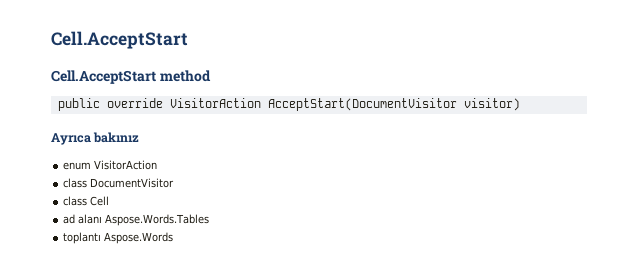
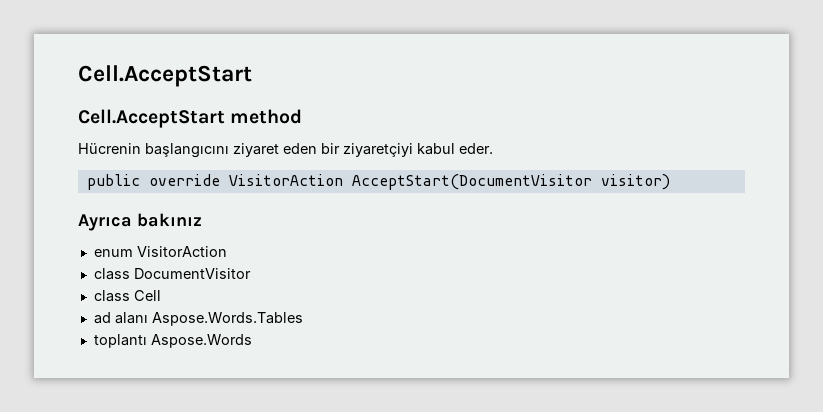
+ Hücrenin başlangıcını ziyaret eden bir ziyaretçiyi kabul eder.

